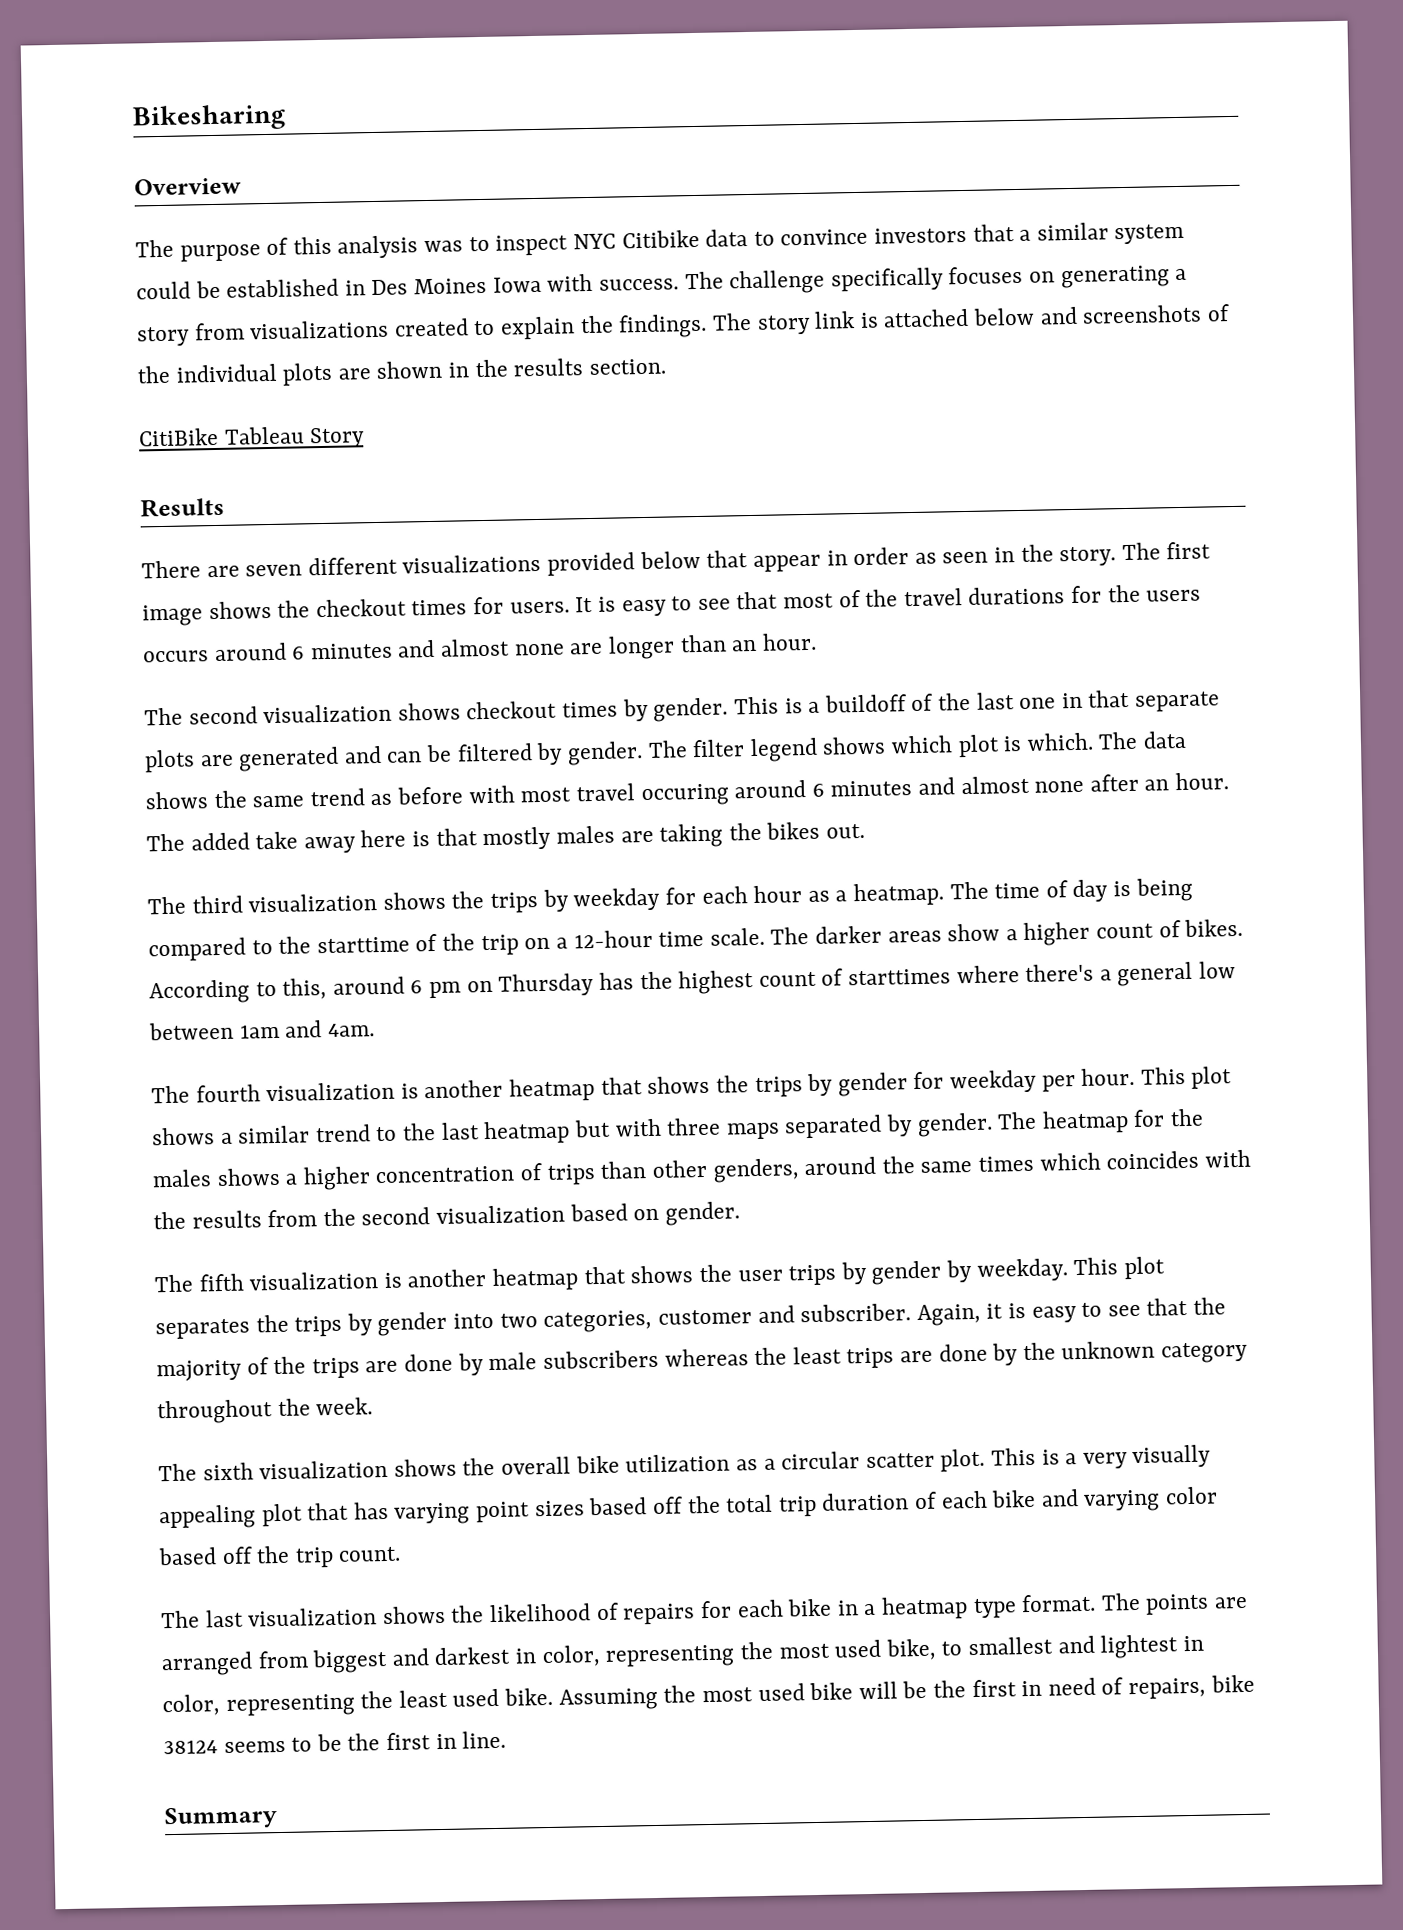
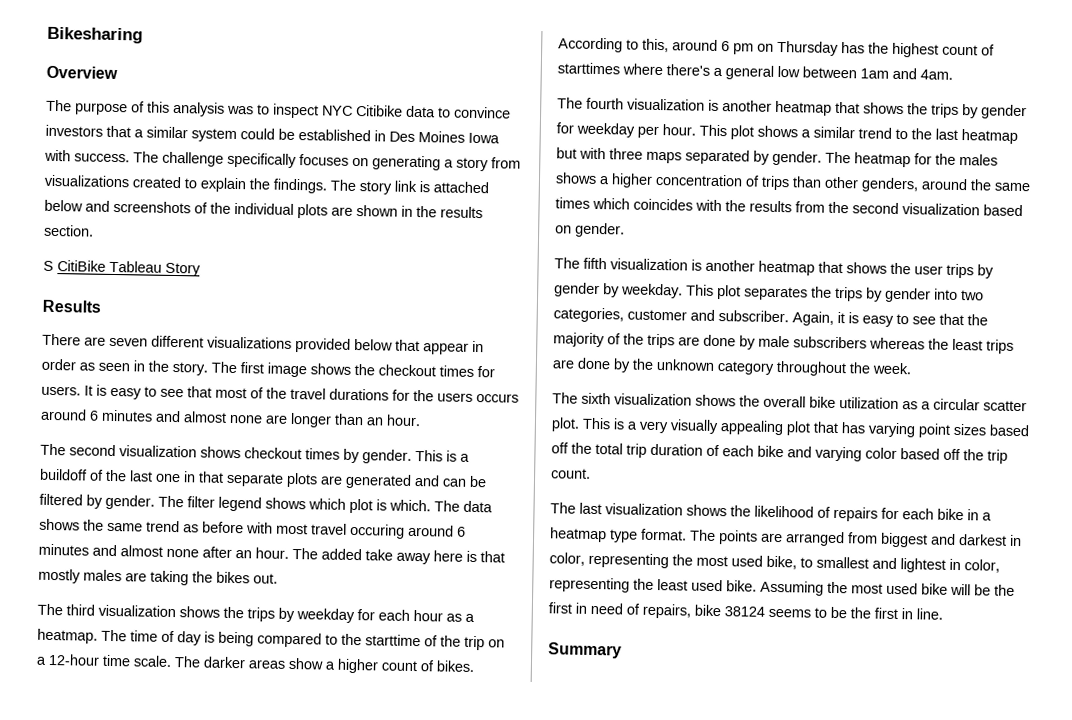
- CitiBike Tableau Story
+ S CitiBike Tableau Story

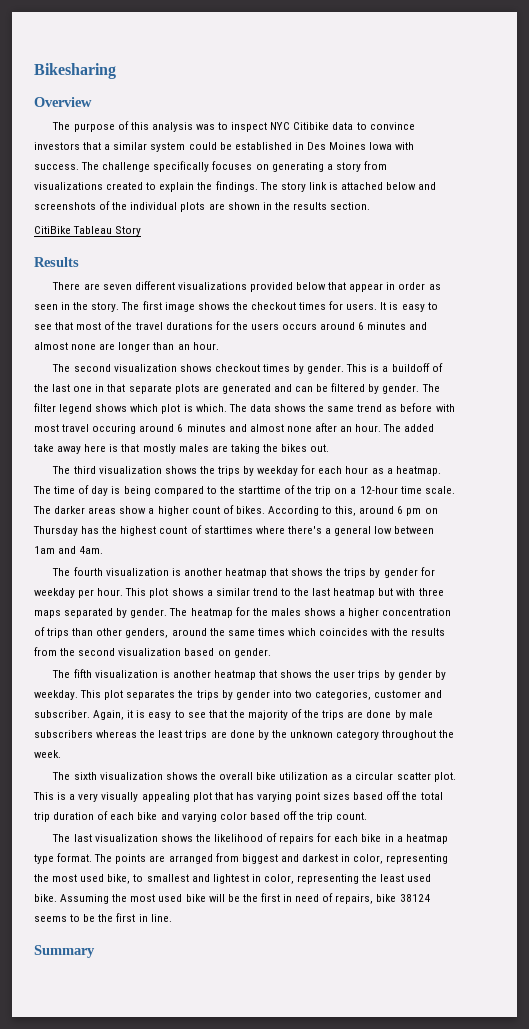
- S CitiBike Tableau Story
+ CitiBike Tableau Story

